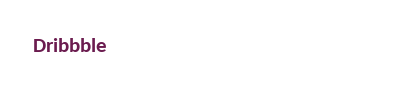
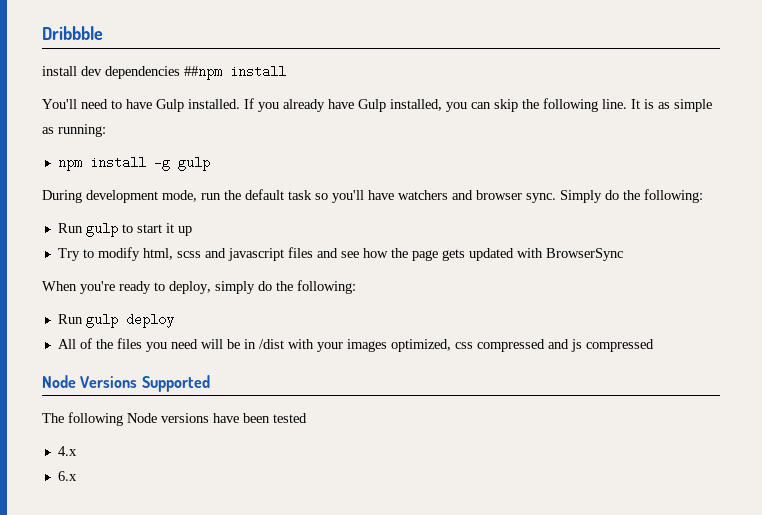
+ install dev dependencies ##npm install
+ You'll need to have Gulp installed. If you already have Gulp installed, you can skip the following line. It is as simple as running:
+ npm install -g gulp
+ During development mode, run the default task so you'll have watchers and browser sync. Simply do the following:
+ Run gulp to start it up
+ Try to modify html, scss and javascript files and see how the page gets updated with BrowserSync
+ When you're ready to deploy, simply do the following:
+ Run gulp deploy
+ All of the files you need will be in /dist with your images optimized, css compressed and js compressed
+ Node Versions Supported
+ The following Node versions have been tested
+ 4.x
+ 6.x

